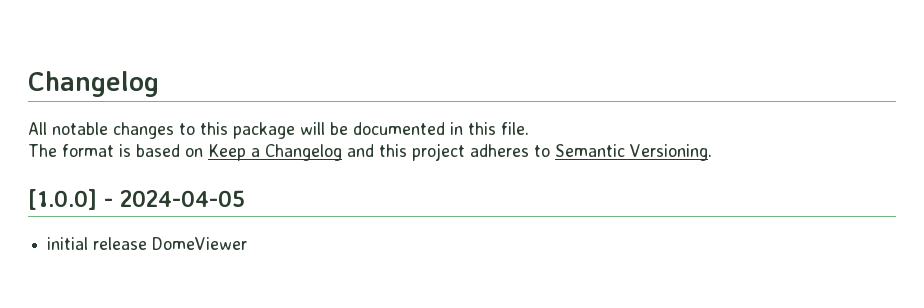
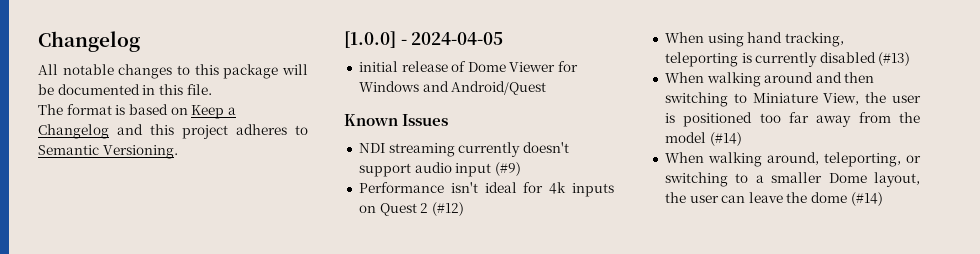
- initial release DomeViewer
+ initial release of Dome Viewer for Windows and Android/Quest
+ Known Issues
+ NDI streaming currently doesn't support audio input (#9)
+ Performance isn't ideal for 4k inputs on Quest 2 (#12)
+ When using hand tracking, teleporting is currently disabled (#13)
+ When walking around and then switching to Miniature View, the user is positioned too far away from the model (#14)
+ When walking around, teleporting, or switching to a smaller Dome layout, the user can leave the dome (#14)

